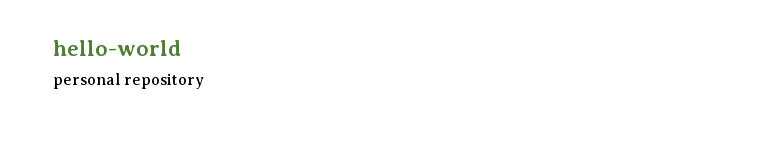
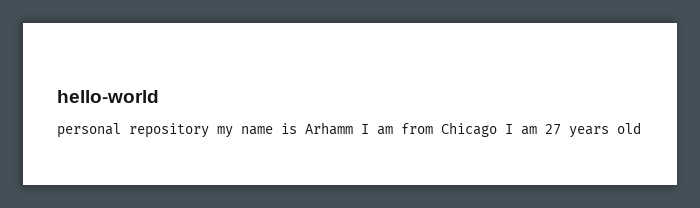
- personal repository
+ personal repository my name is Arhamm I am from Chicago I am 27 years old

